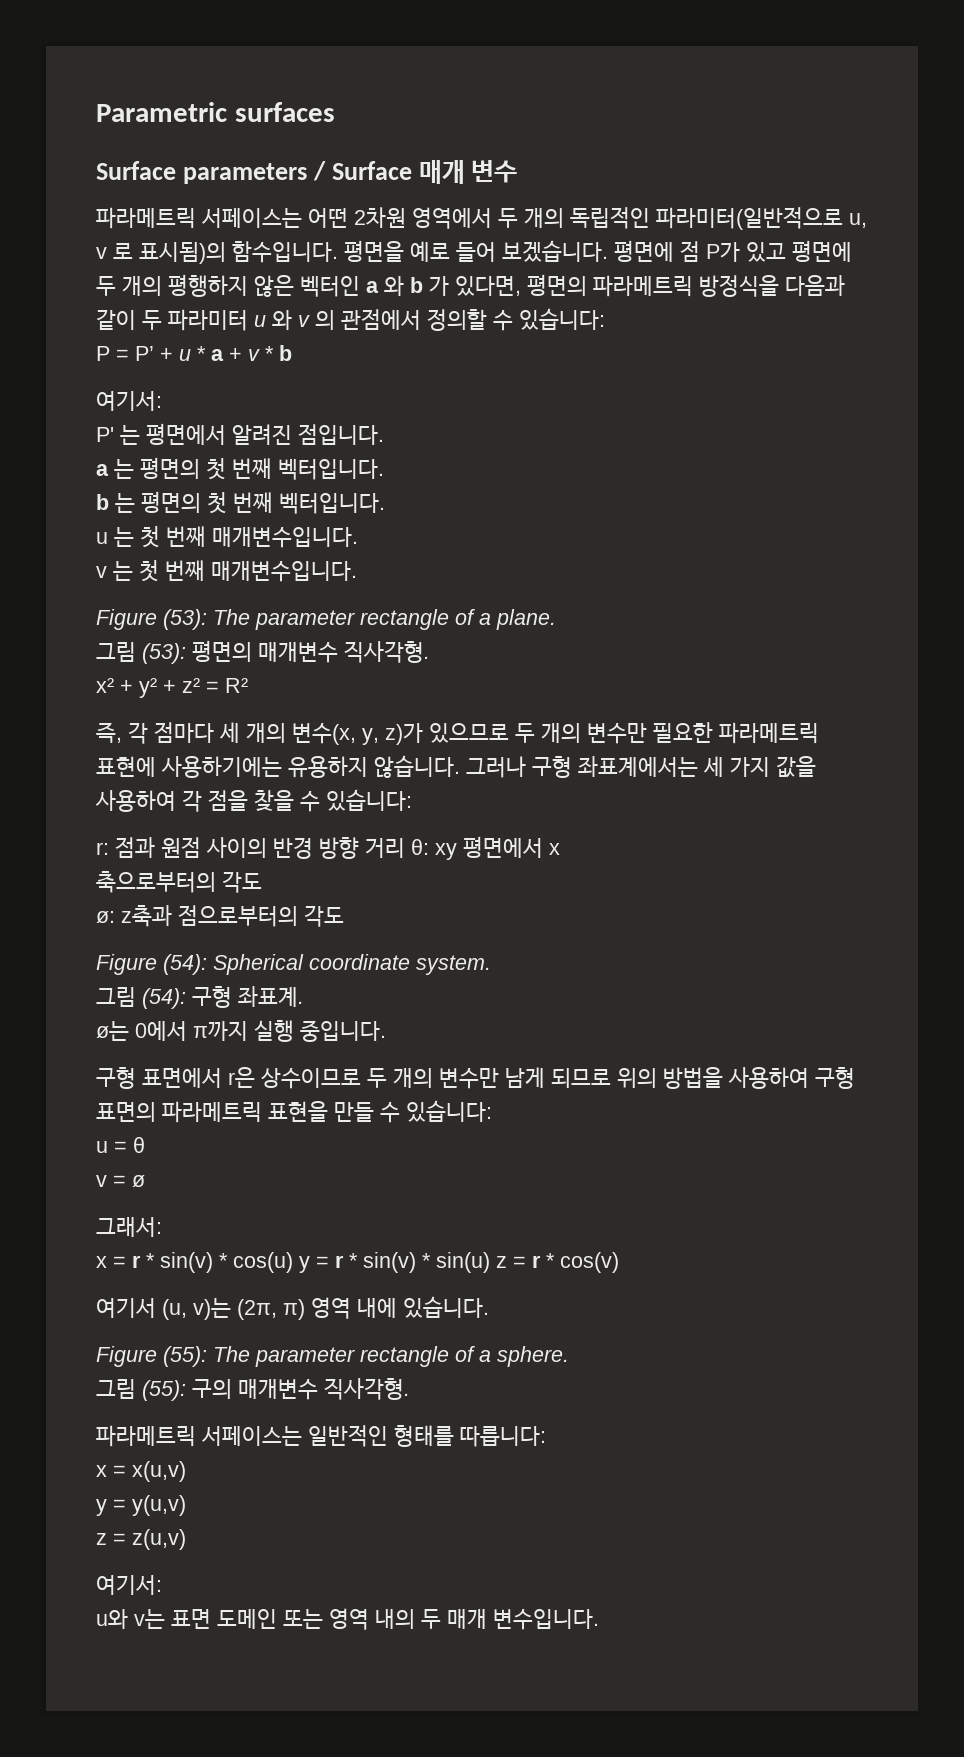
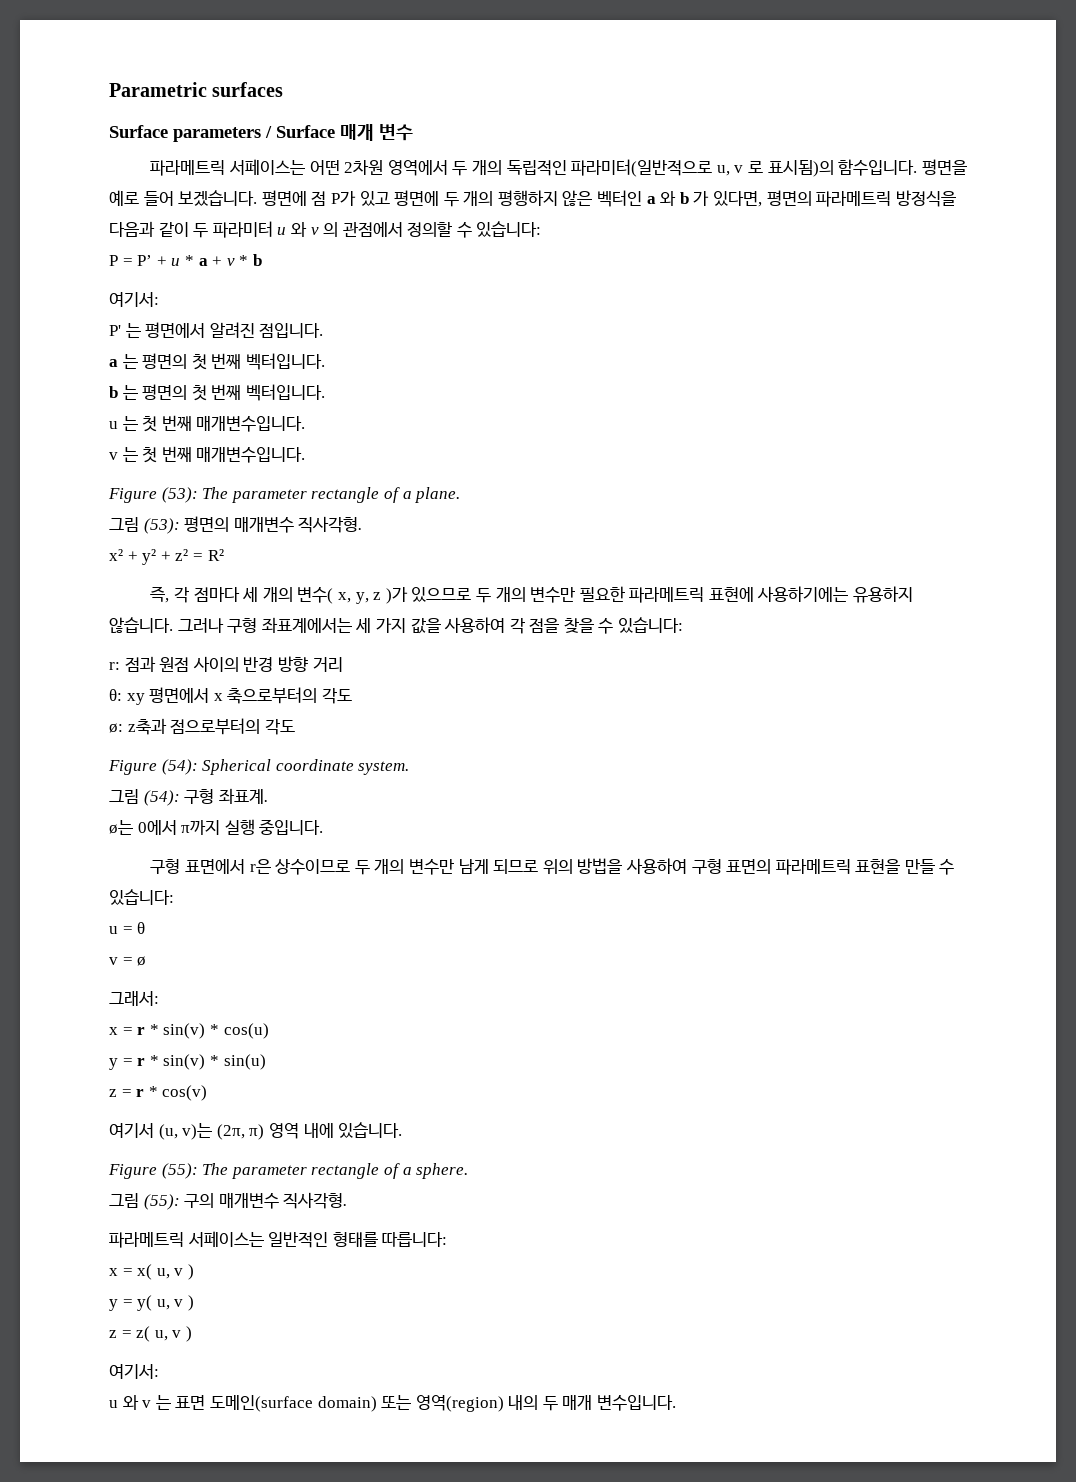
- 즉, 각 점마다 세 개의 변수(x, y, z)가 있으므로 두 개의 변수만 필요한 파라메트릭 표현에 사용하기에는 유용하지 않습니다.
+ 즉, 각 점마다 세 개의 변수( x, y, z )가 있으므로 두 개의 변수만 필요한 파라메트릭 표현에 사용하기에는 유용하지 않습니다.
- r: 점과 원점 사이의 반경 방향 거리 θ: xy 평면에서 x
- 축으로부터의 각도
+ r: 점과 원점 사이의 반경 방향 거리
+ θ: xy 평면에서 x 축으로부터의 각도
- x = r * sin(v) * cos(u) y = r * sin(v) * sin(u) z = r * cos(v)
+ x = r * sin(v) * cos(u)
+ y = r * sin(v) * sin(u)
+ z = r * cos(v)
- x = x(u,v)
- y = y(u,v)
- z = z(u,v)
+ x = x( u, v )
+ y = y( u, v )
+ z = z( u, v )
  여기서:
- u와 v는 표면 도메인 또는 영역 내의 두 매개 변수입니다.
+ u 와 v 는 표면 도메인(surface domain) 또는 영역(region) 내의 두 매개 변수입니다.

